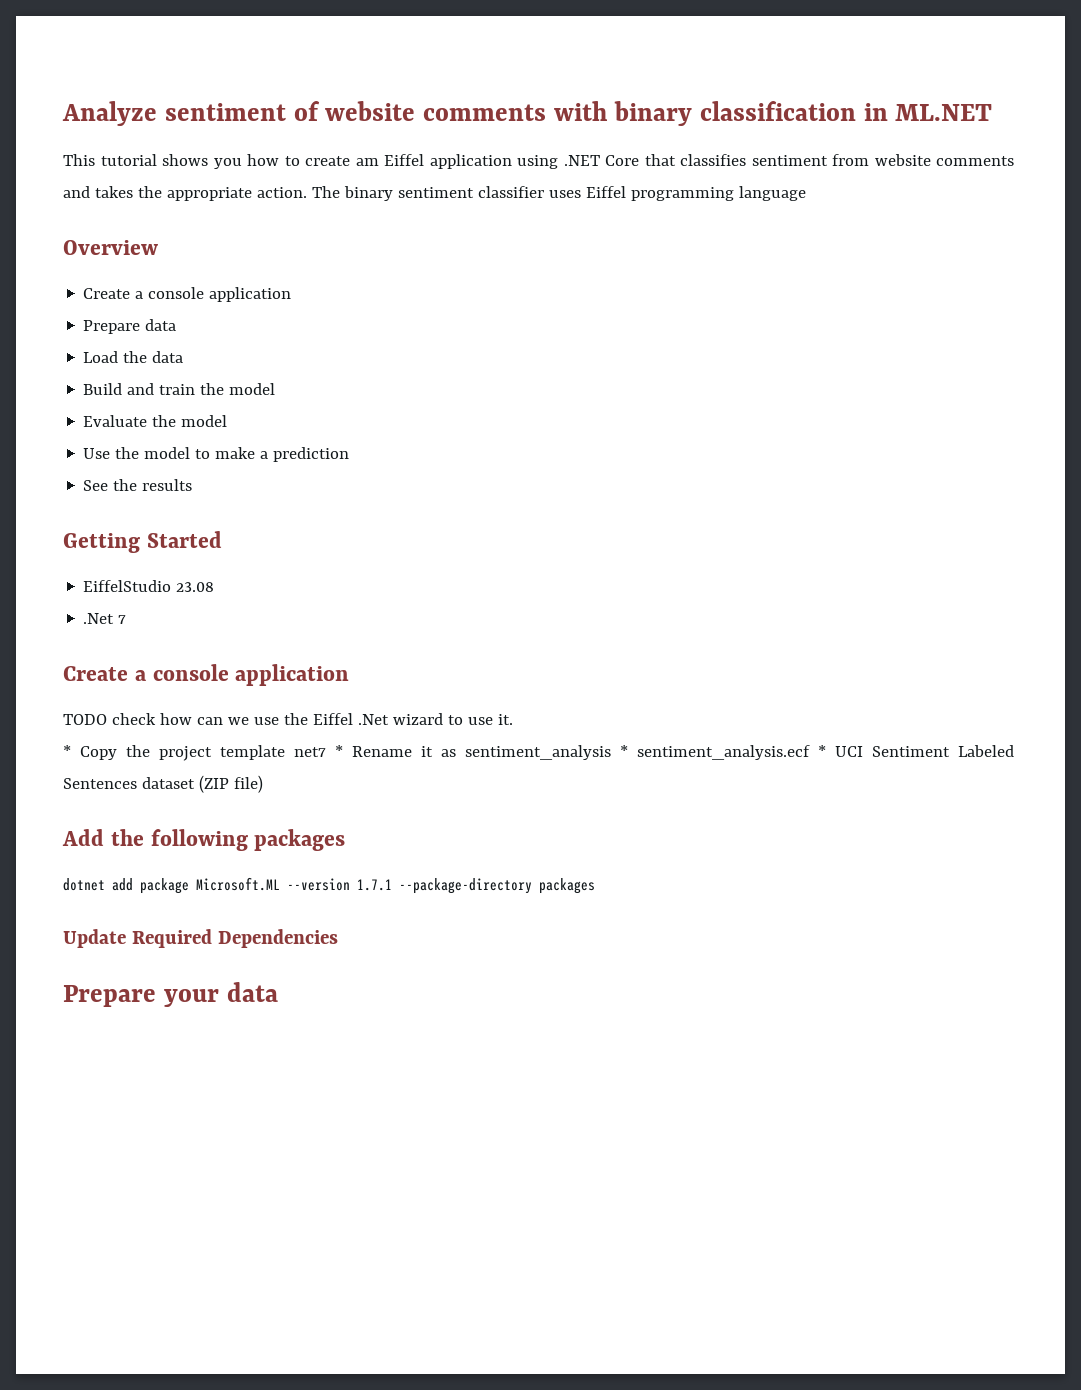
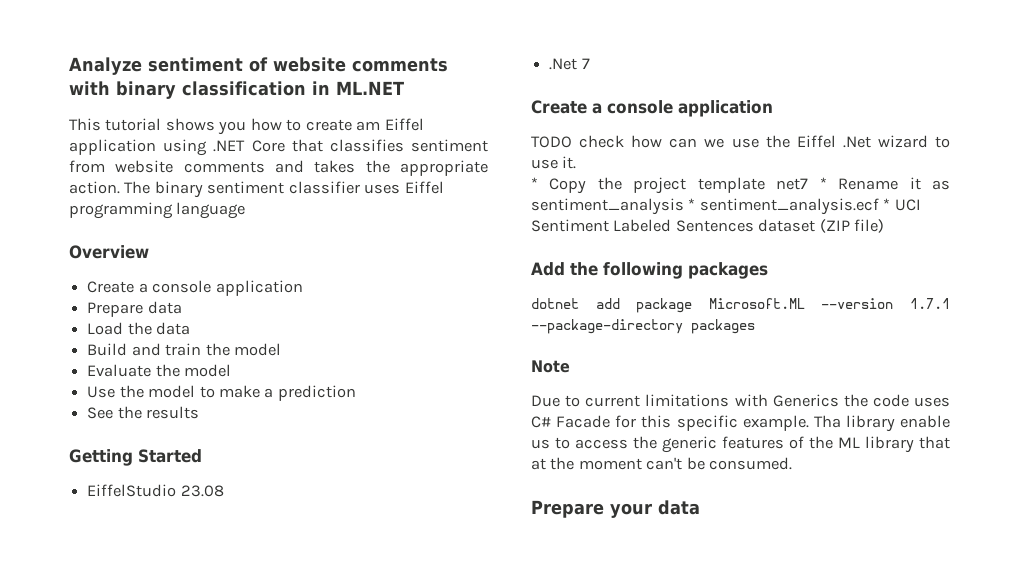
- Update Required Dependencies
+ Note
+ Due to current limitations with Generics the code uses C# Facade for this specific example. Tha library enable us to access the generic features of the ML library that at the moment can't be consumed.

